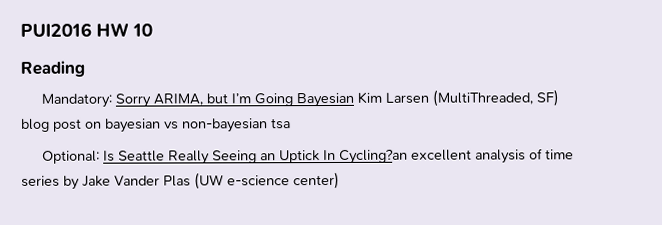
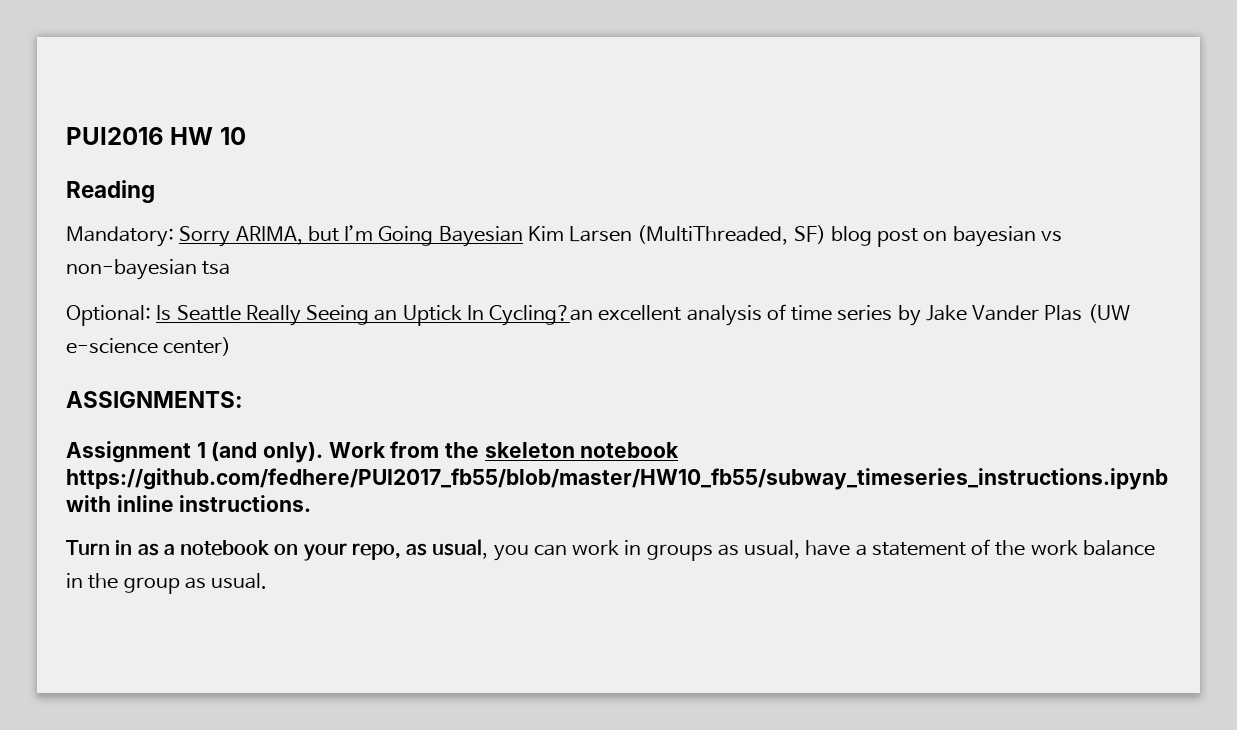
+ ASSIGNMENTS:
+ Assignment 1 (and only). Work from the skeleton notebook https://github.com/fedhere/PUI2017_fb55/blob/master/HW10_fb55/subway_timeseries_instructions.ipynb with inline instructions.
+ Turn in as a notebook on your repo, as usual, you can work in groups as usual, have a statement of the work balance in the group as usual.

